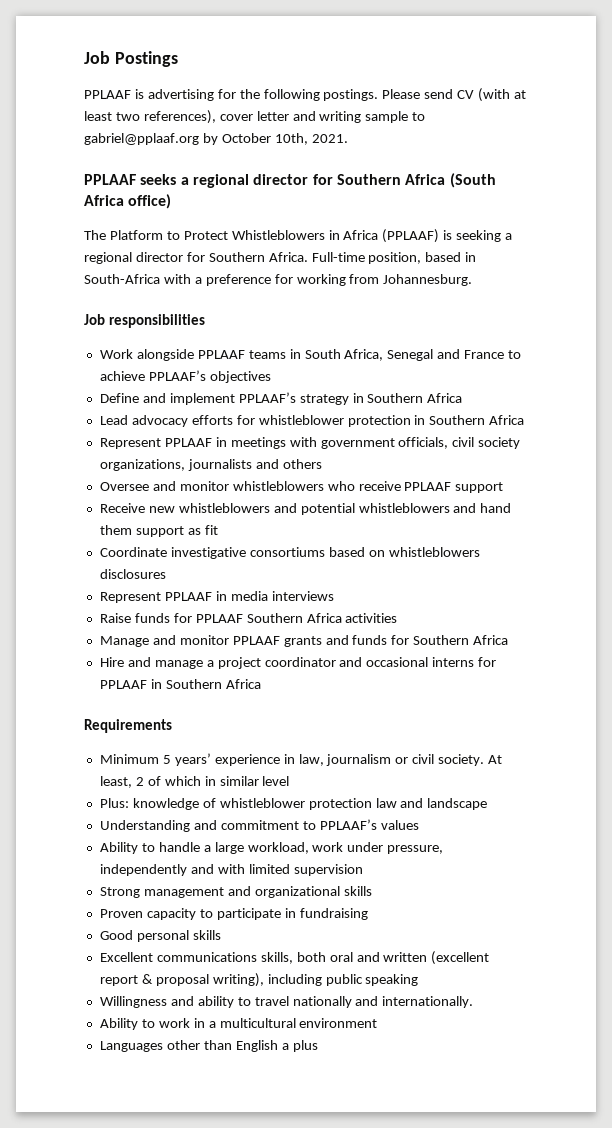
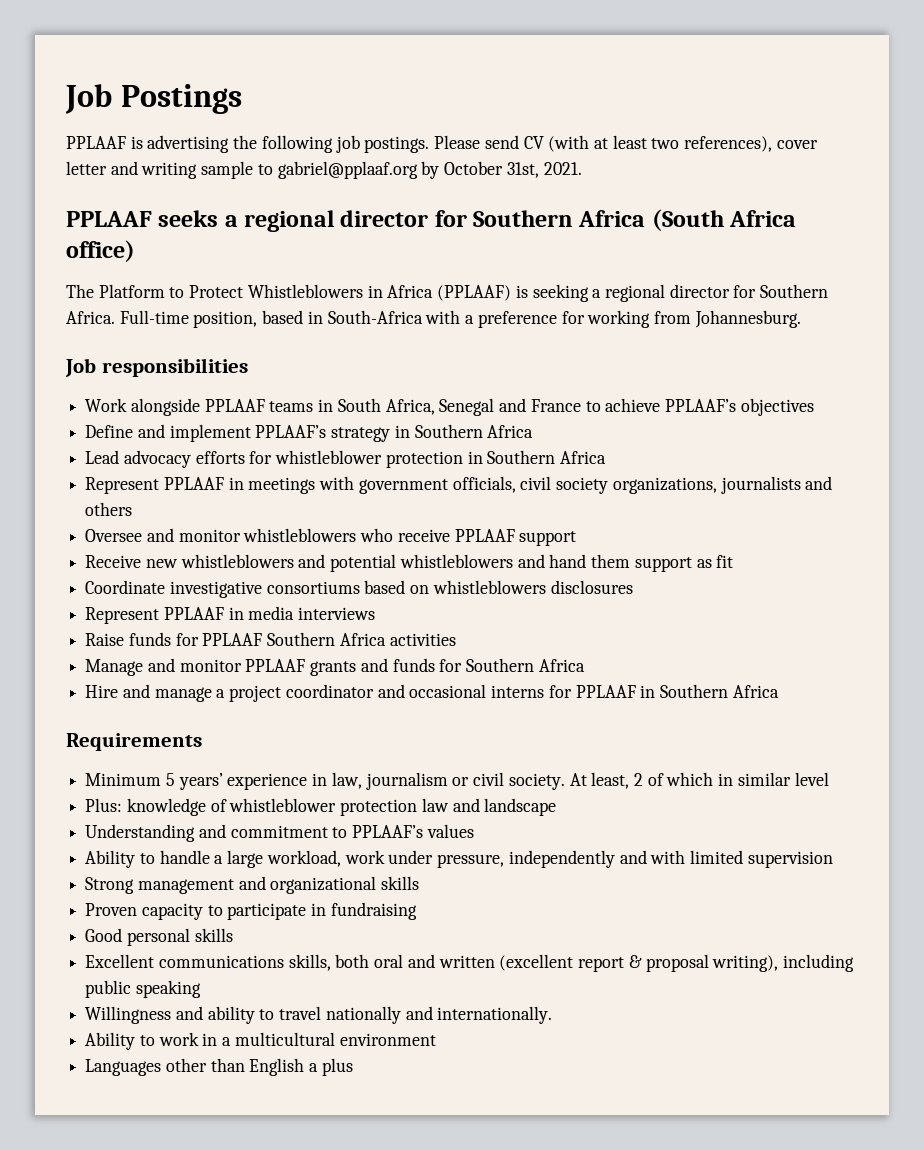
- PPLAAF is advertising for the following postings.
+ PPLAAF is advertising the following job postings.
- Please send CV (with at least two references), cover letter and writing sample to gabriel@pplaaf.org by October 10th, 2021.
+ Please send CV (with at least two references), cover letter and writing sample to gabriel@pplaaf.org by October 31st, 2021.

